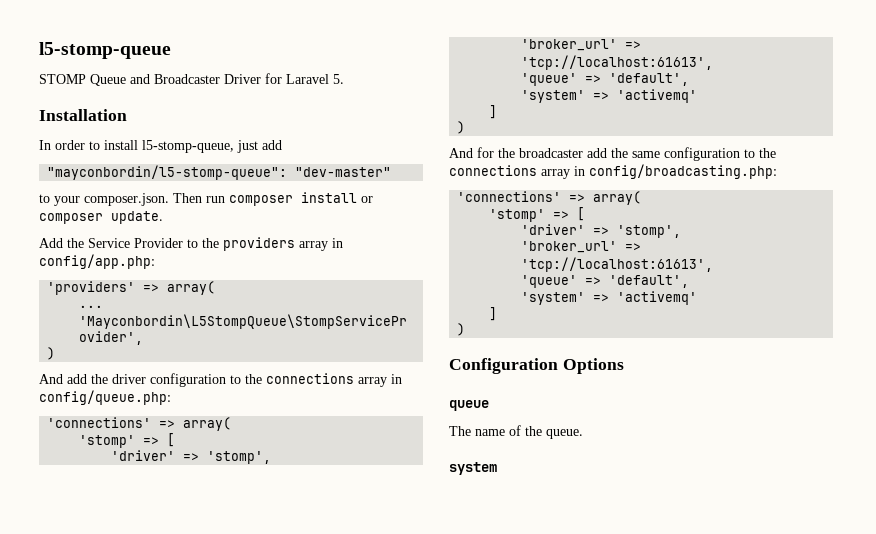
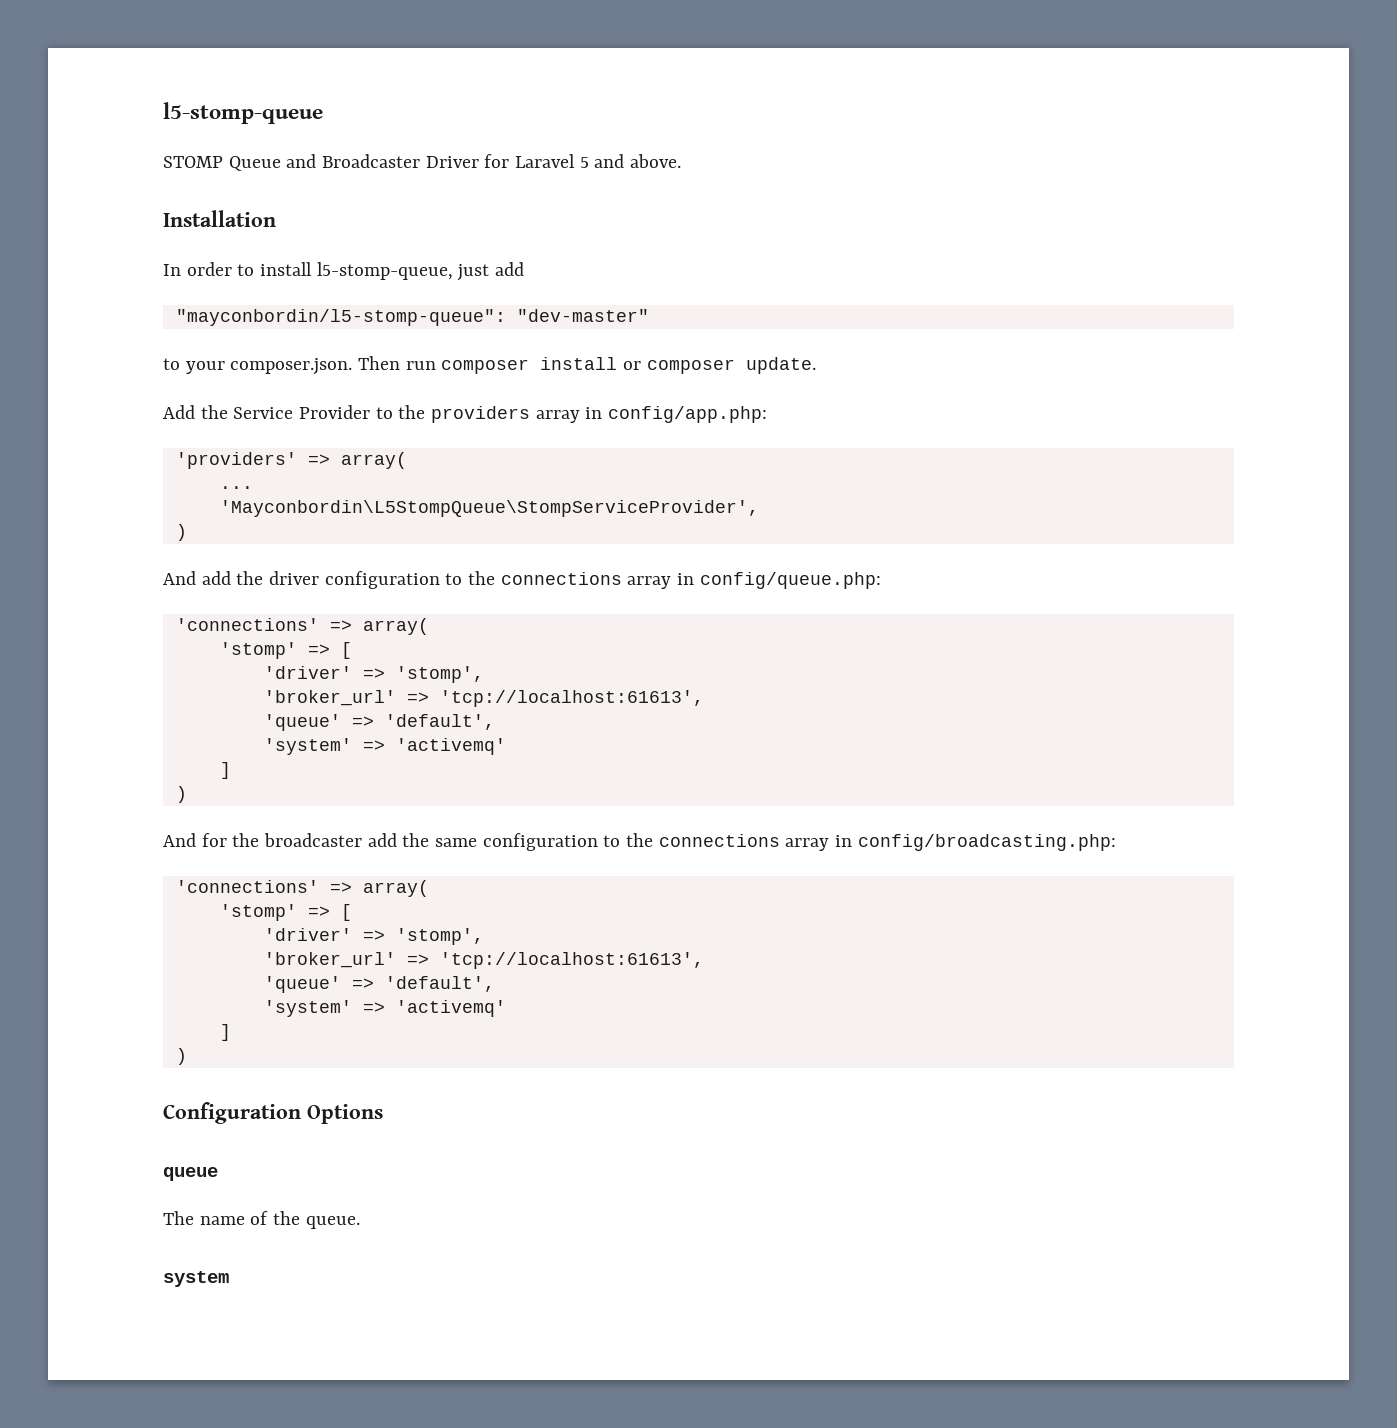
- STOMP Queue and Broadcaster Driver for Laravel 5.
+ STOMP Queue and Broadcaster Driver for Laravel 5 and above.

